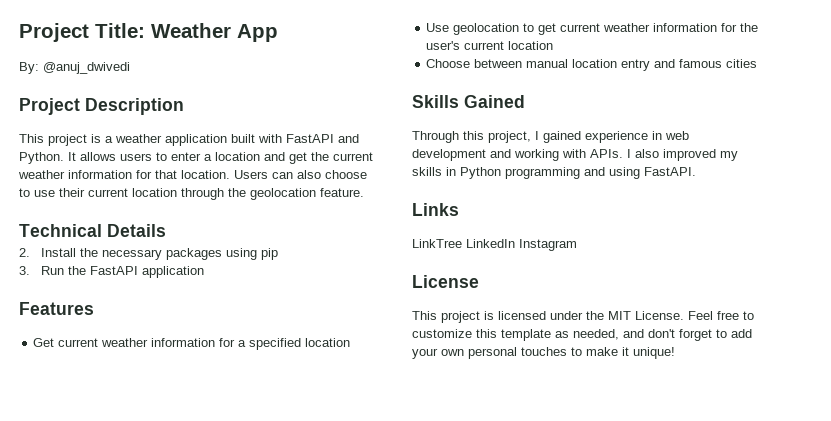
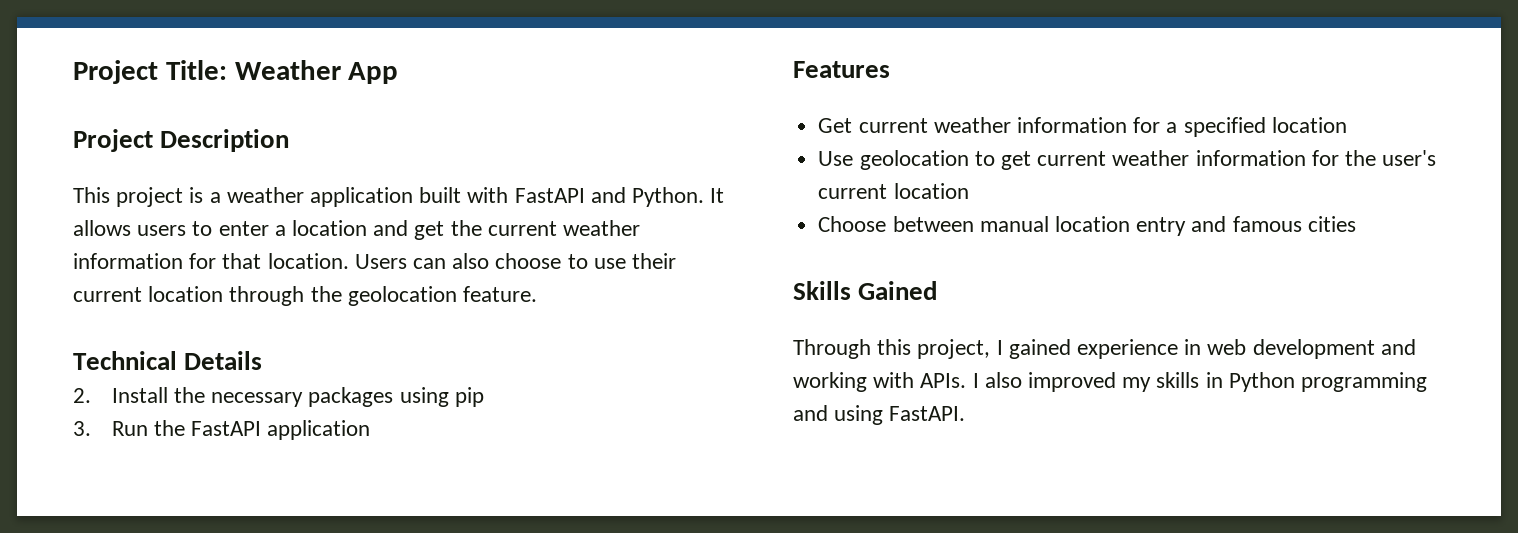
- By: @anuj_dwivedi
- Links
- LinkTree LinkedIn Instagram
- License
- This project is licensed under the MIT License. Feel free to customize this template as needed, and don't forget to add your own personal touches to make it unique!

